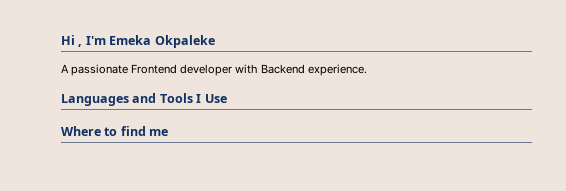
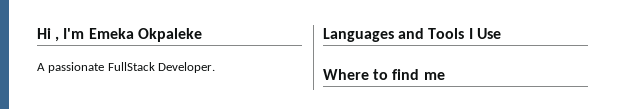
- A passionate Frontend developer with Backend experience.
+ A passionate FullStack Developer.

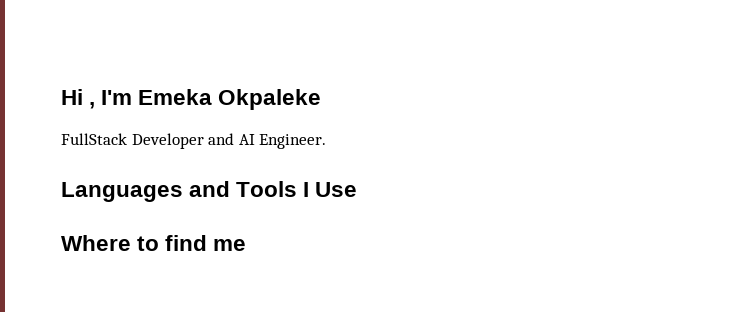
- A passionate FullStack Developer.
+ FullStack Developer and AI Engineer.

